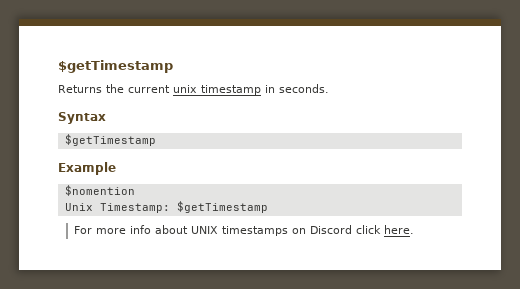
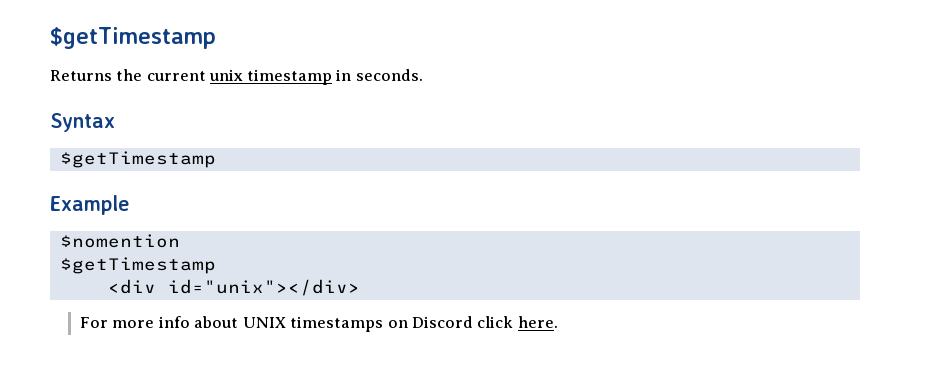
  $nomention
- Unix Timestamp: $getTimestamp
+ $getTimestamp
+ <div id="unix"></div>

